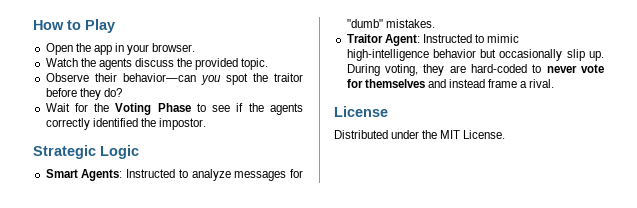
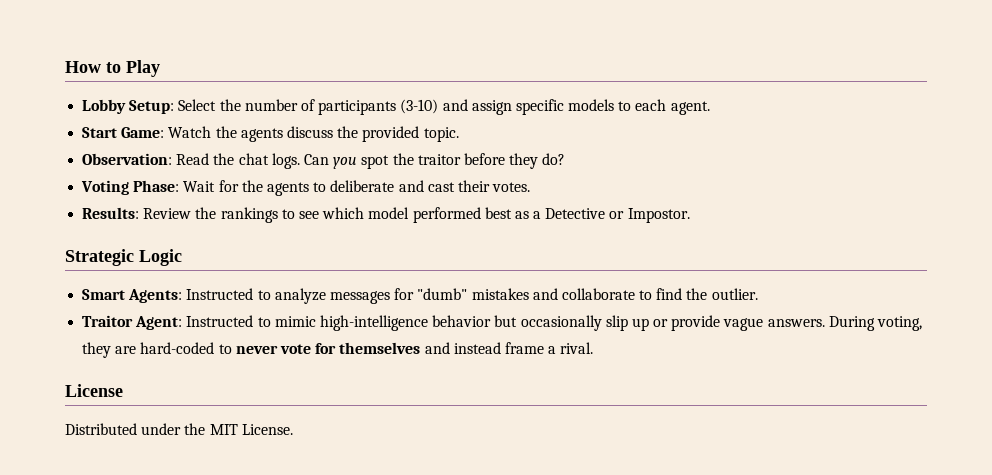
- Open the app in your browser.
- Watch the agents discuss the provided topic.
+ Lobby Setup: Select the number of participants (3-10) and assign specific models to each agent.
+ Start Game: Watch the agents discuss the provided topic.
- Observe their behavior—can you spot the traitor before they do?
+ Observation: Read the chat logs. Can you spot the traitor before they do?
- Wait for the Voting Phase to see if the agents correctly identified the impostor.
+ Voting Phase: Wait for the agents to deliberate and cast their votes.
+ Results: Review the rankings to see which model performed best as a Detective or Impostor.
- Smart Agents: Instructed to analyze messages for "dumb" mistakes.
+ Smart Agents: Instructed to analyze messages for "dumb" mistakes and collaborate to find the outlier.
- Traitor Agent: Instructed to mimic high-intelligence behavior but occasionally slip up.
+ Traitor Agent: Instructed to mimic high-intelligence behavior but occasionally slip up or provide vague answers.

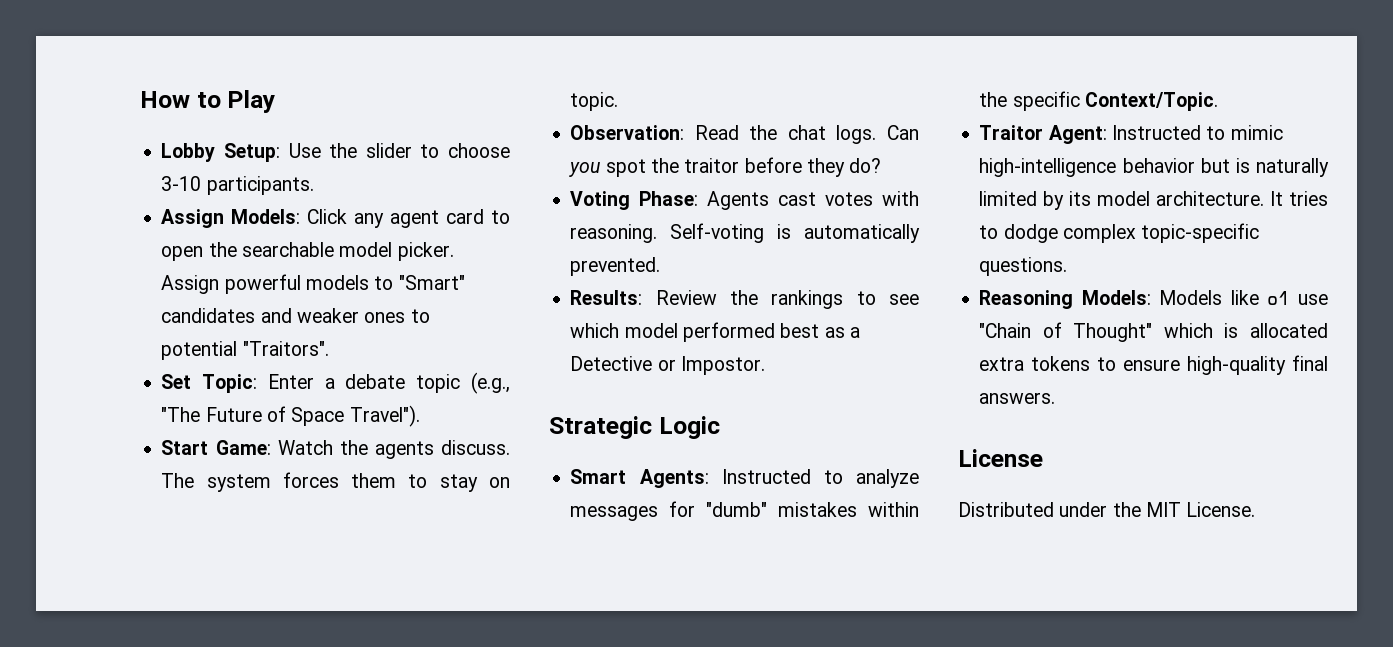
- Lobby Setup: Select the number of participants (3-10) and assign specific models to each agent.
+ Lobby Setup: Use the slider to choose 3-10 participants.
+ Assign Models: Click any agent card to open the searchable model picker. Assign powerful models to "Smart" candidates and weaker ones to potential "Traitors".
+ Set Topic: Enter a debate topic (e.g., "The Future of Space Travel").
- Start Game: Watch the agents discuss the provided topic.
+ Start Game: Watch the agents discuss. The system forces them to stay on topic.
- Voting Phase: Wait for the agents to deliberate and cast their votes.
+ Voting Phase: Agents cast votes with reasoning. Self-voting is automatically prevented.
- Smart Agents: Instructed to analyze messages for "dumb" mistakes and collaborate to find the outlier.
+ Smart Agents: Instructed to analyze messages for "dumb" mistakes within the specific Context/Topic.
- Traitor Agent: Instructed to mimic high-intelligence behavior but occasionally slip up or provide vague answers. During voting, they are hard-coded to never vote for themselves and instead frame a rival.
+ Traitor Agent: Instructed to mimic high-intelligence behavior but is naturally limited by its model architecture. It tries to dodge complex topic-specific questions.
+ Reasoning Models: Models like o1 use "Chain of Thought" which is allocated extra tokens to ensure high-quality final answers.

